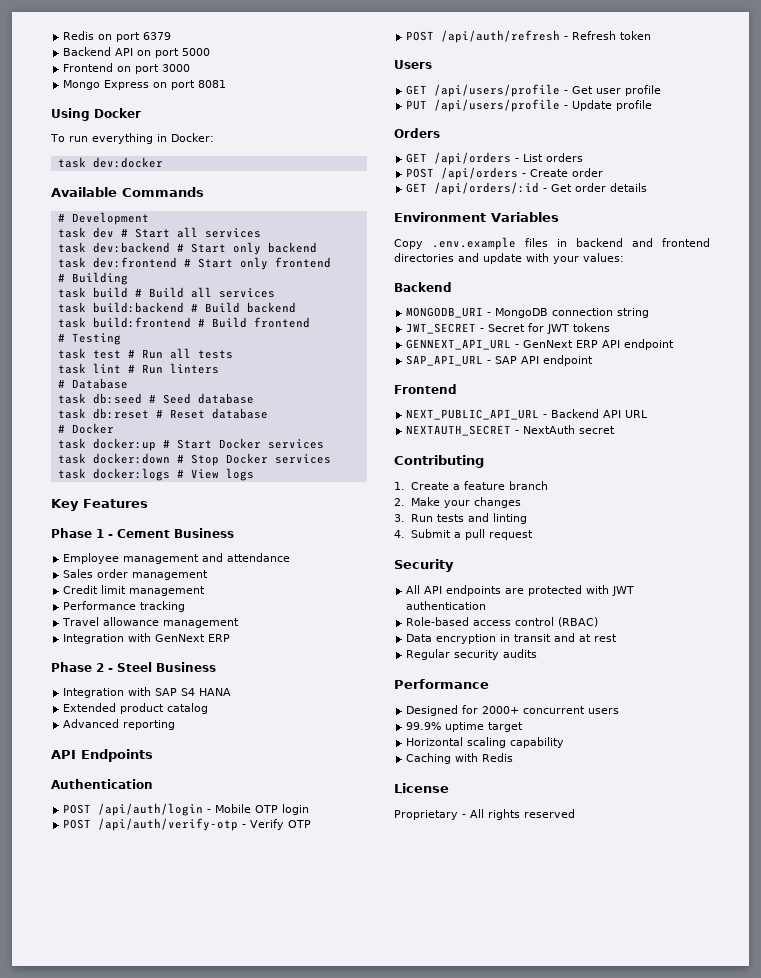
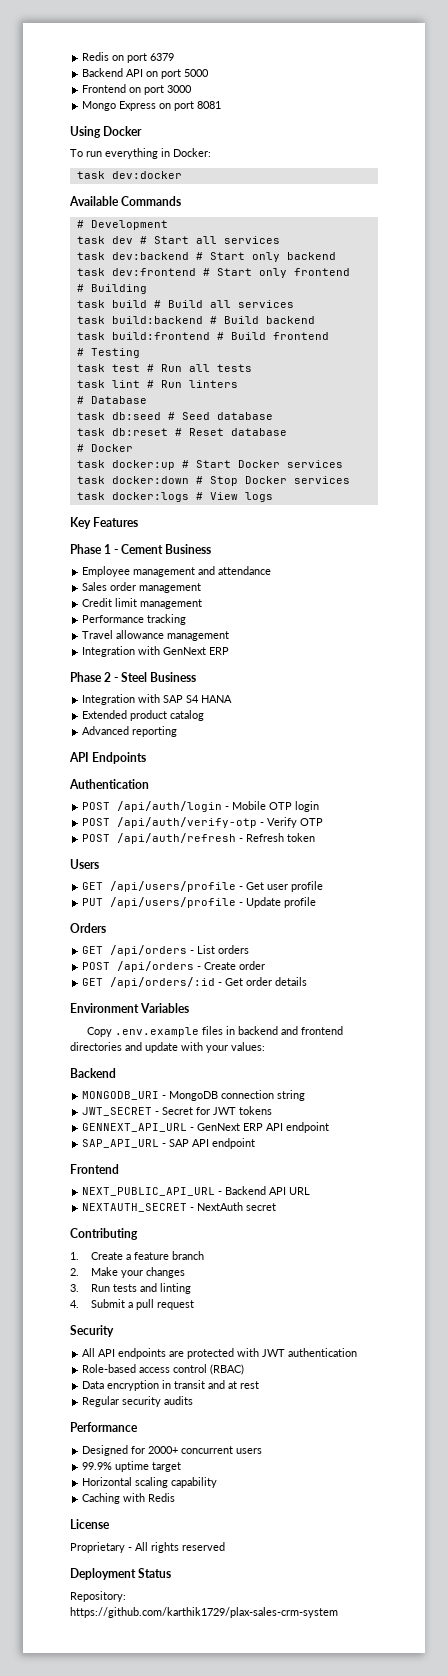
+ Deployment Status
+ Repository: https://github.com/karthik1729/plax-sales-crm-system

